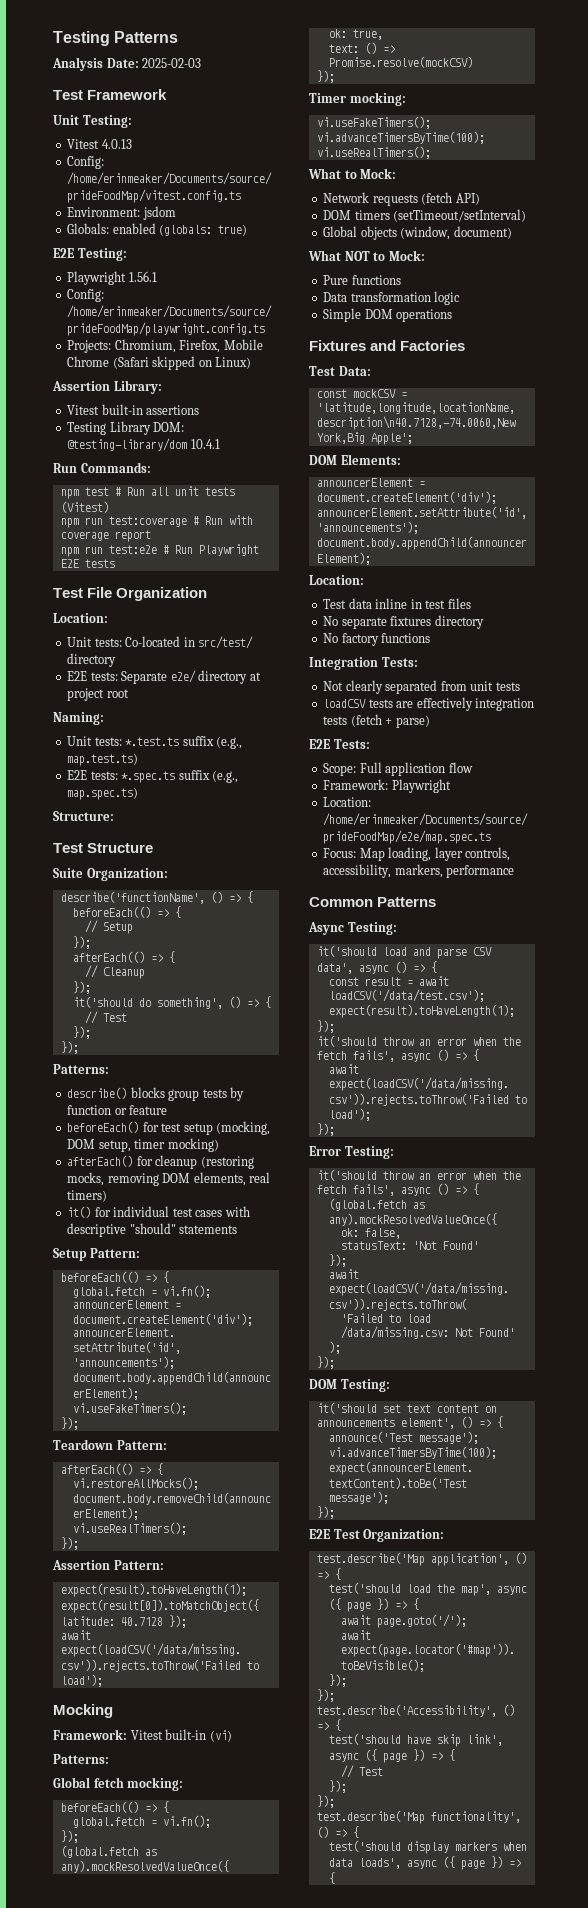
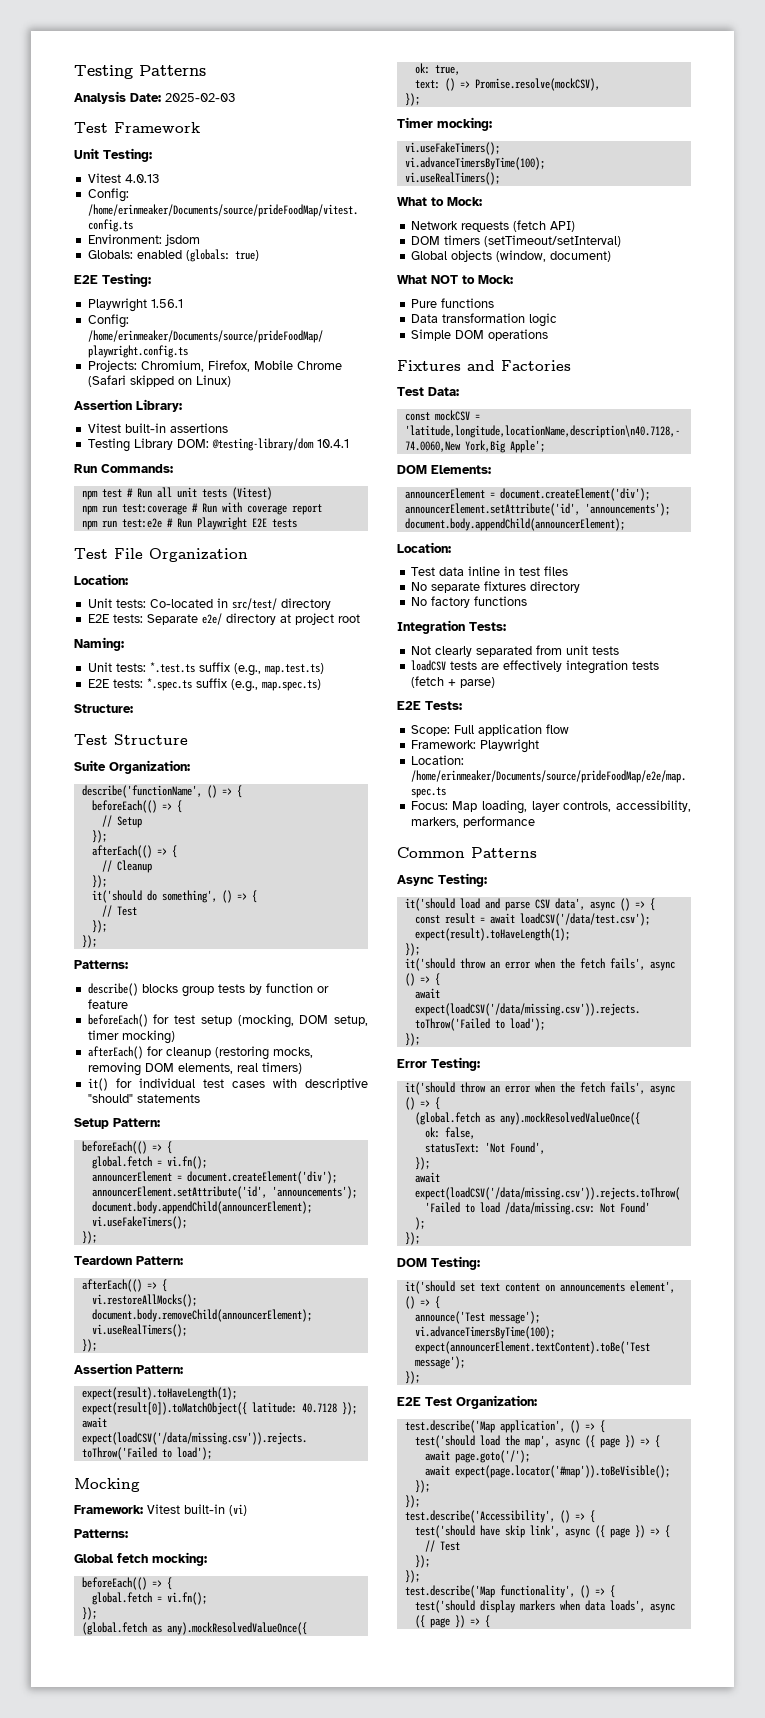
- text: () => Promise.resolve(mockCSV)
+ text: () => Promise.resolve(mockCSV),
- statusText: 'Not Found'
+ statusText: 'Not Found',

